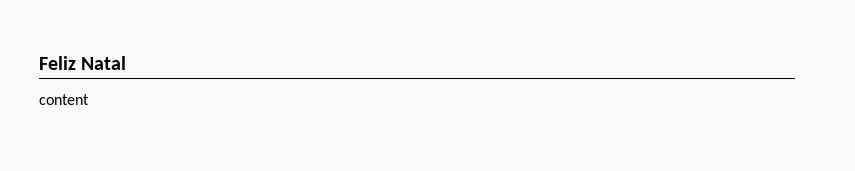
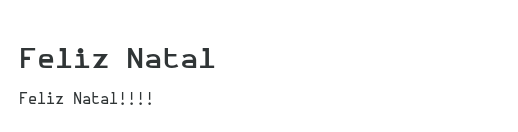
- content
+ Feliz Natal!!!!

